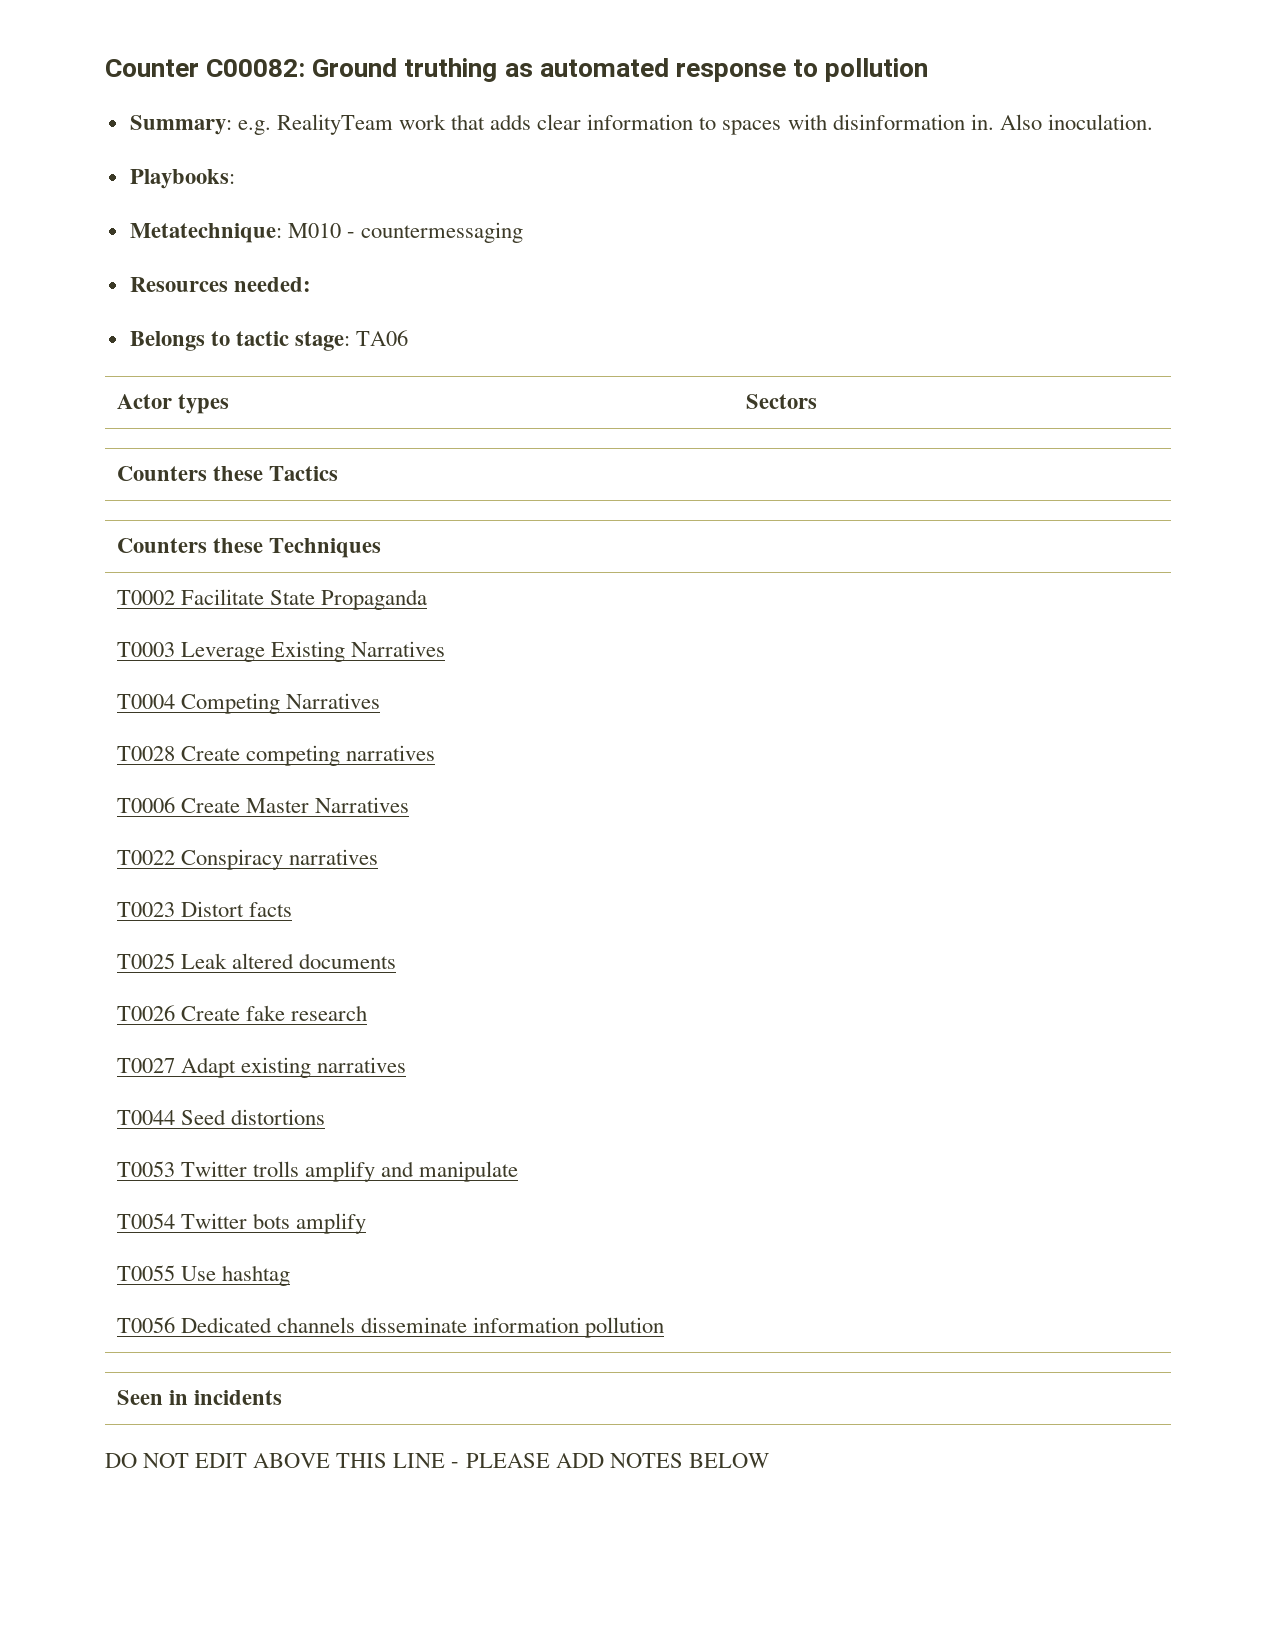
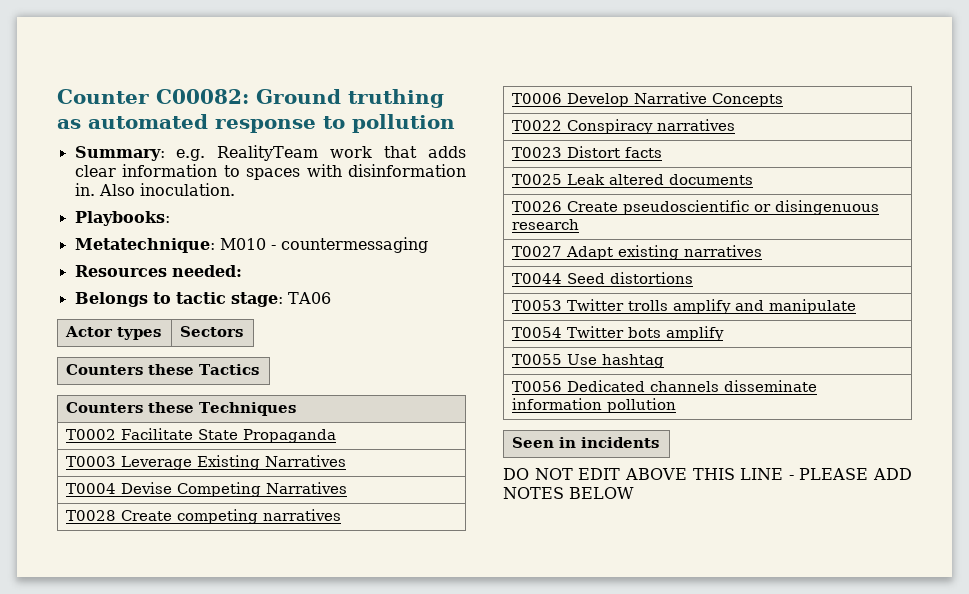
- T0004 Competing Narratives
+ T0004 Devise Competing Narratives
- T0006 Create Master Narratives
+ T0006 Develop Narrative Concepts
- T0026 Create fake research
+ T0026 Create pseudoscientific or disingenuous research

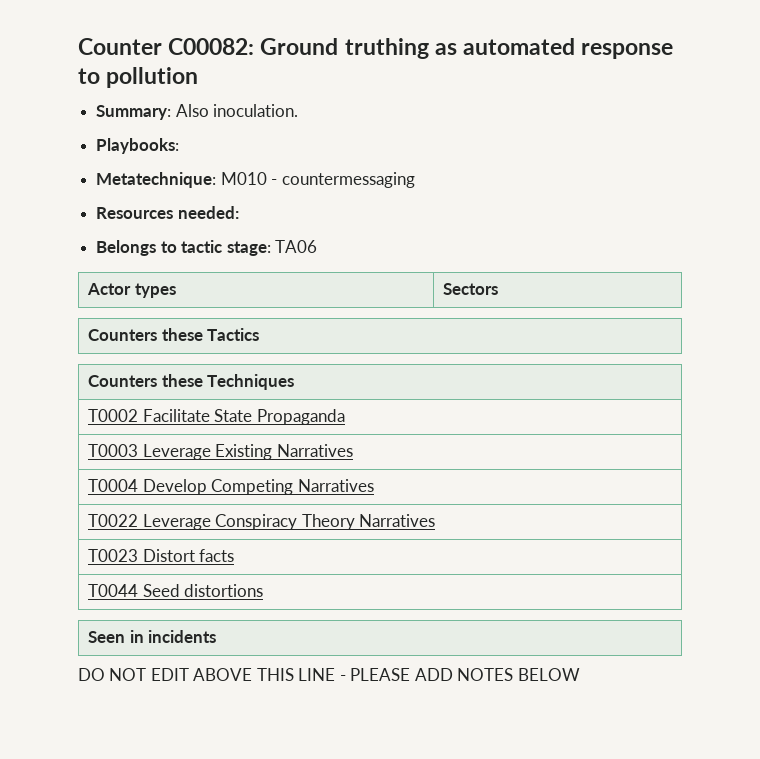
- Summary: e.g. RealityTeam work that adds clear information to spaces with disinformation in. Also inoculation.
+ Summary: Also inoculation.
- T0004 Devise Competing Narratives
+ T0004 Develop Competing Narratives
- T0028 Create competing narratives
- T0006 Develop Narrative Concepts
- T0022 Conspiracy narratives
+ T0022 Leverage Conspiracy Theory Narratives
  T0023 Distort facts
- T0025 Leak altered documents
- T0026 Create pseudoscientific or disingenuous research
- T0027 Adapt existing narratives
  T0044 Seed distortions
- T0053 Twitter trolls amplify and manipulate
- T0054 Twitter bots amplify
- T0055 Use hashtag
- T0056 Dedicated channels disseminate information pollution

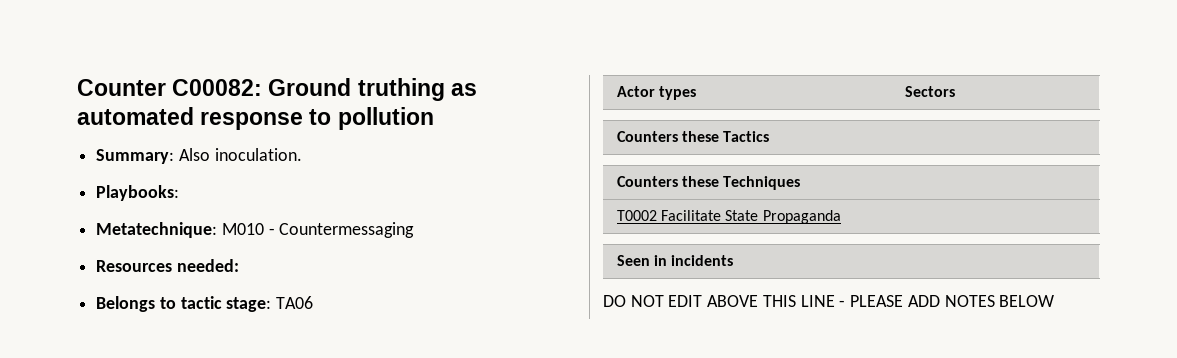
- Metatechnique: M010 - countermessaging
+ Metatechnique: M010 - Countermessaging
- T0003 Leverage Existing Narratives
- T0004 Develop Competing Narratives
- T0022 Leverage Conspiracy Theory Narratives
- T0023 Distort facts
- T0044 Seed distortions

